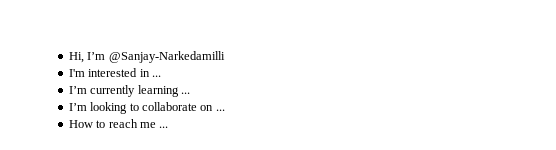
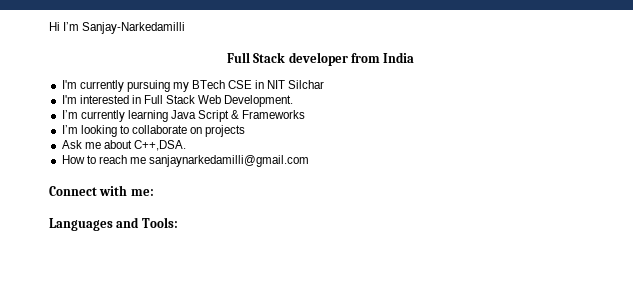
- Hi, I’m @Sanjay-Narkedamilli
+ Hi I’m Sanjay-Narkedamilli
+ Full Stack developer from India
+ I'm currently pursuing my BTech CSE in NIT Silchar
- I'm interested in ...
+ I'm interested in Full Stack Web Development.
- I’m currently learning ...
+ I’m currently learning Java Script & Frameworks
- I’m looking to collaborate on ...
+ I’m looking to collaborate on projects
+ Ask me about C++,DSA.
- How to reach me ...
+ How to reach me sanjaynarkedamilli@gmail.com
+ Connect with me:
+ Languages and Tools:

